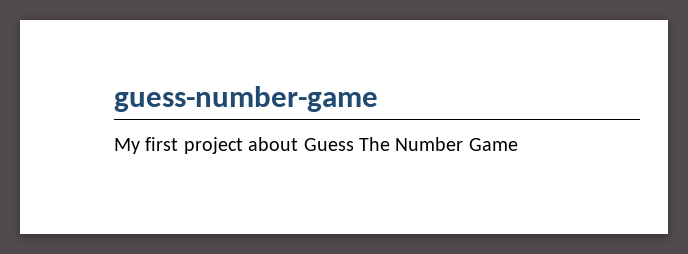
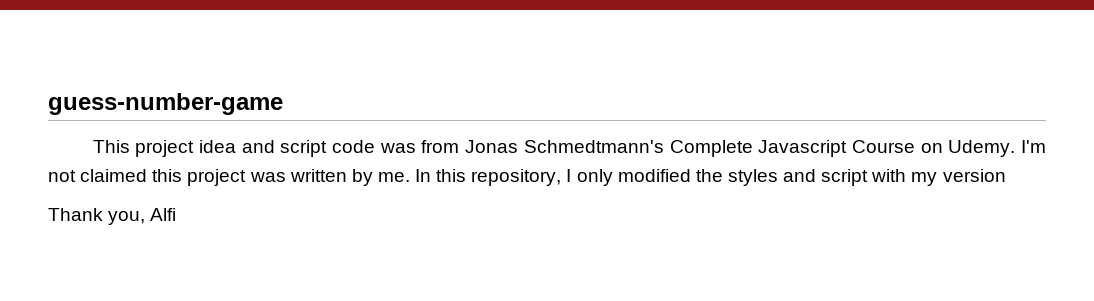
- My first project about Guess The Number Game
+ This project idea and script code was from Jonas Schmedtmann's Complete Javascript Course on Udemy. I'm not claimed this project was written by me. In this repository, I only modified the styles and script with my version
+ Thank you, Alfi

